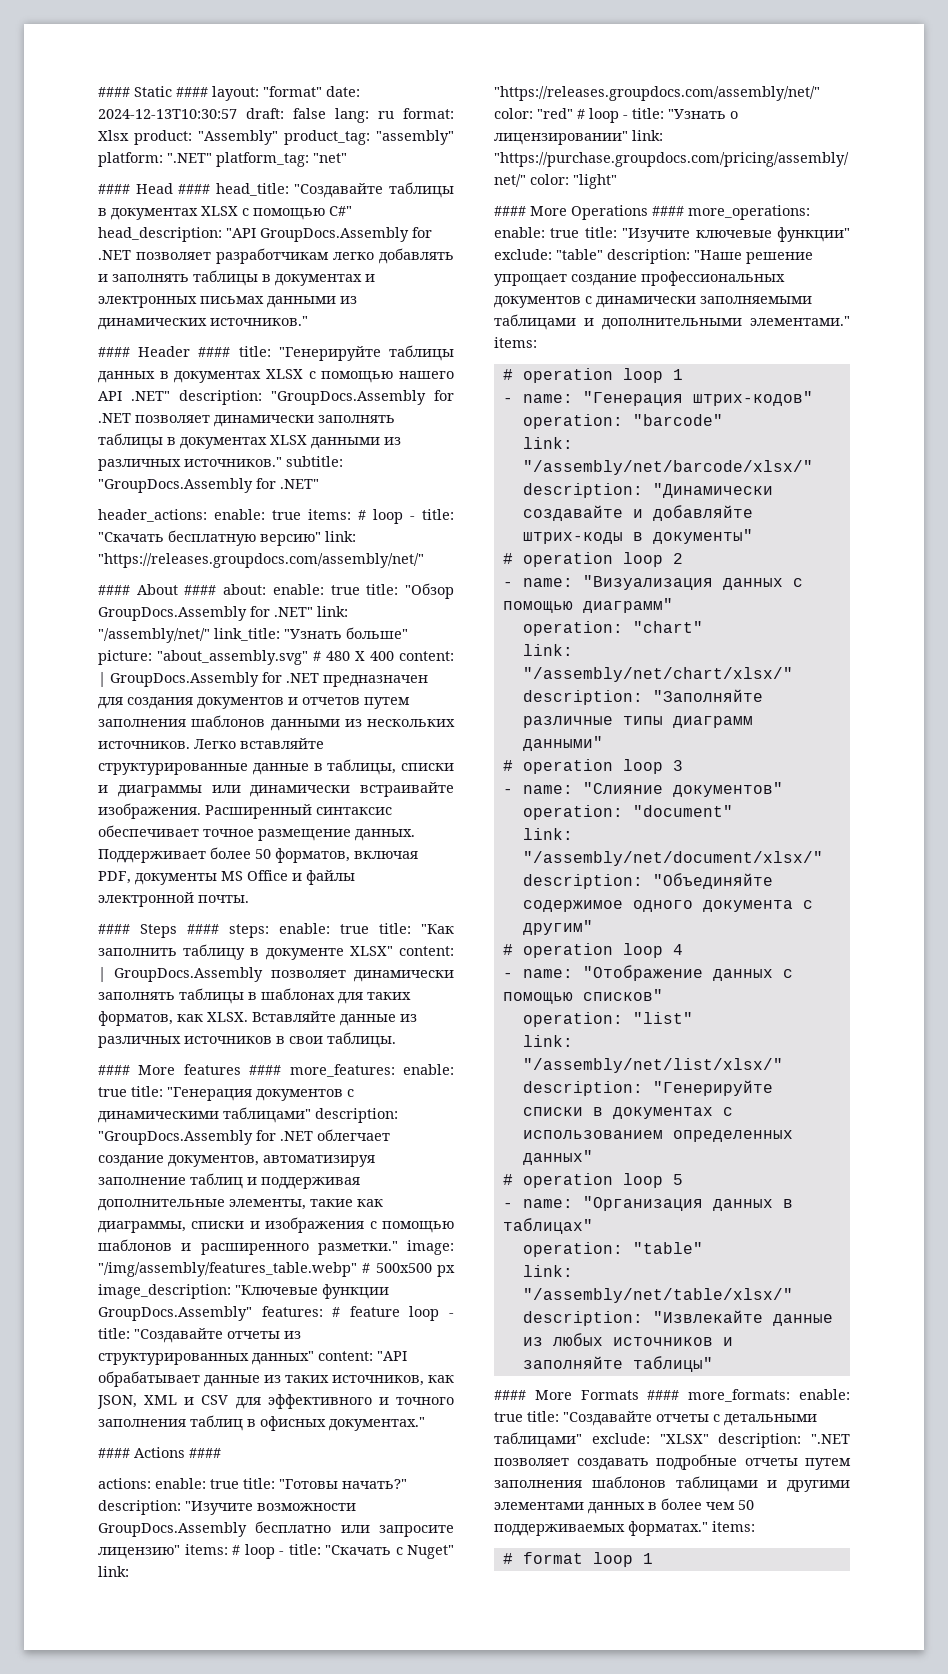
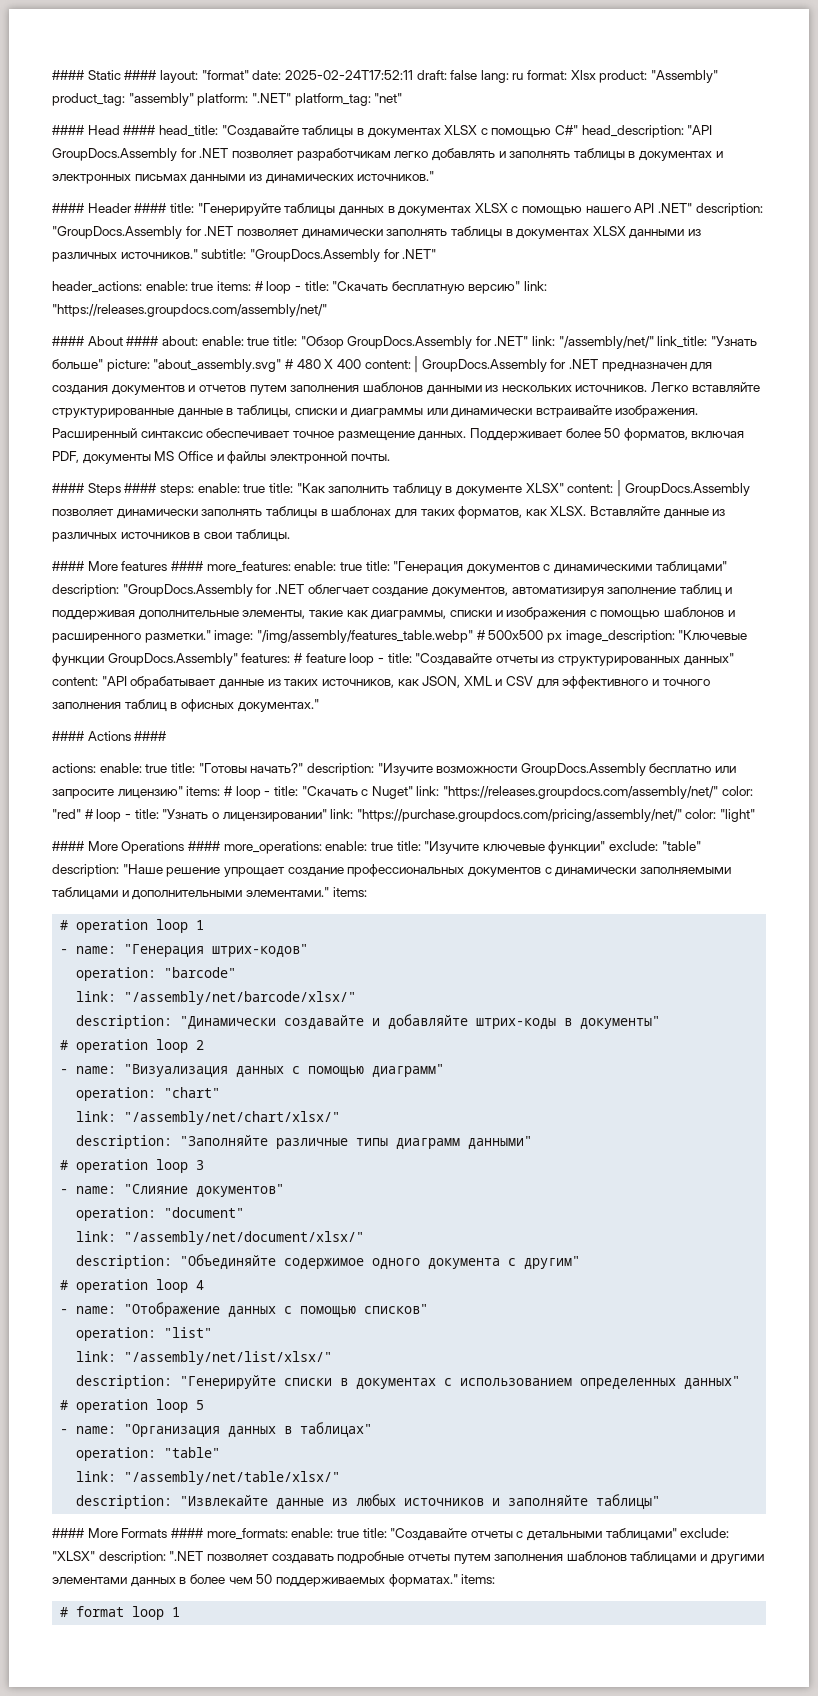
- #### Static #### layout: "format" date: 2024-12-13T10:30:57 draft: false lang: ru format: Xlsx product: "Assembly" product_tag: "assembly" platform: ".NET" platform_tag: "net"
+ #### Static #### layout: "format" date: 2025-02-24T17:52:11 draft: false lang: ru format: Xlsx product: "Assembly" product_tag: "assembly" platform: ".NET" platform_tag: "net"

